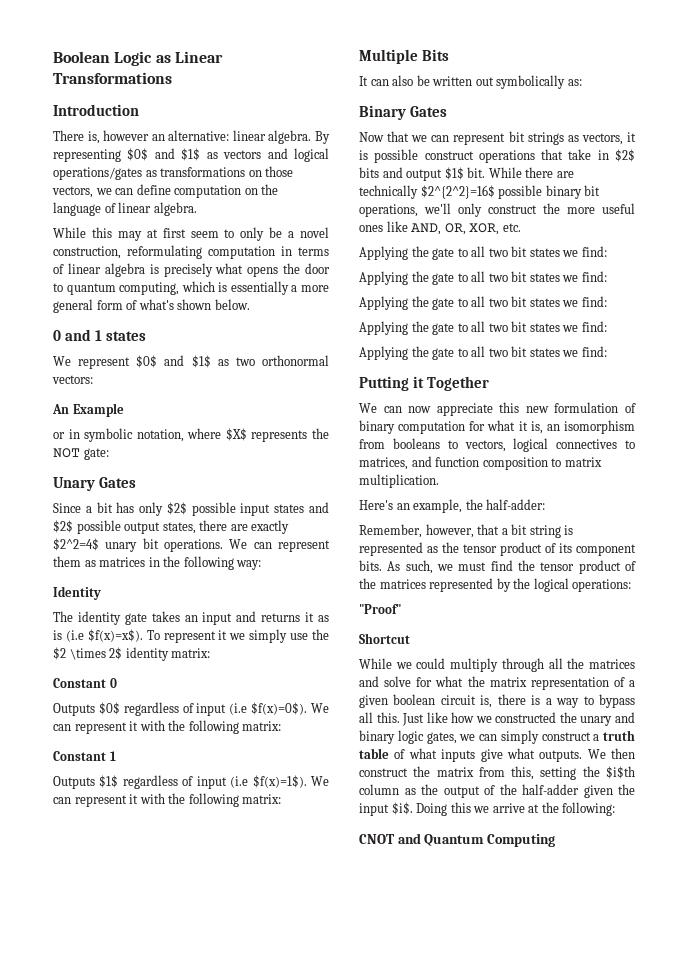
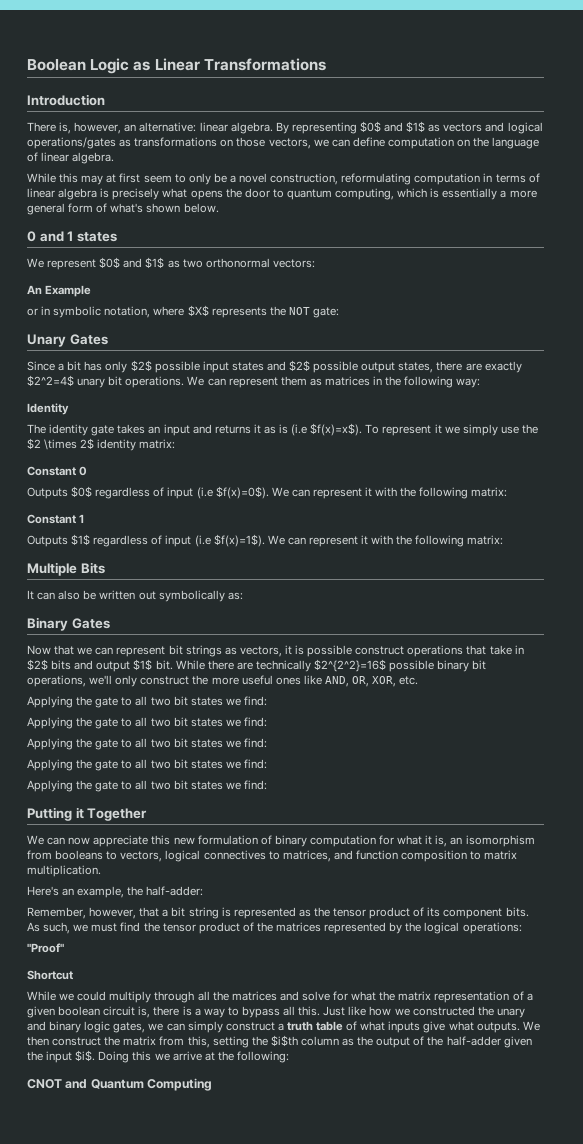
- There is, however an alternative: linear algebra.
+ There is, however, an alternative: linear algebra.

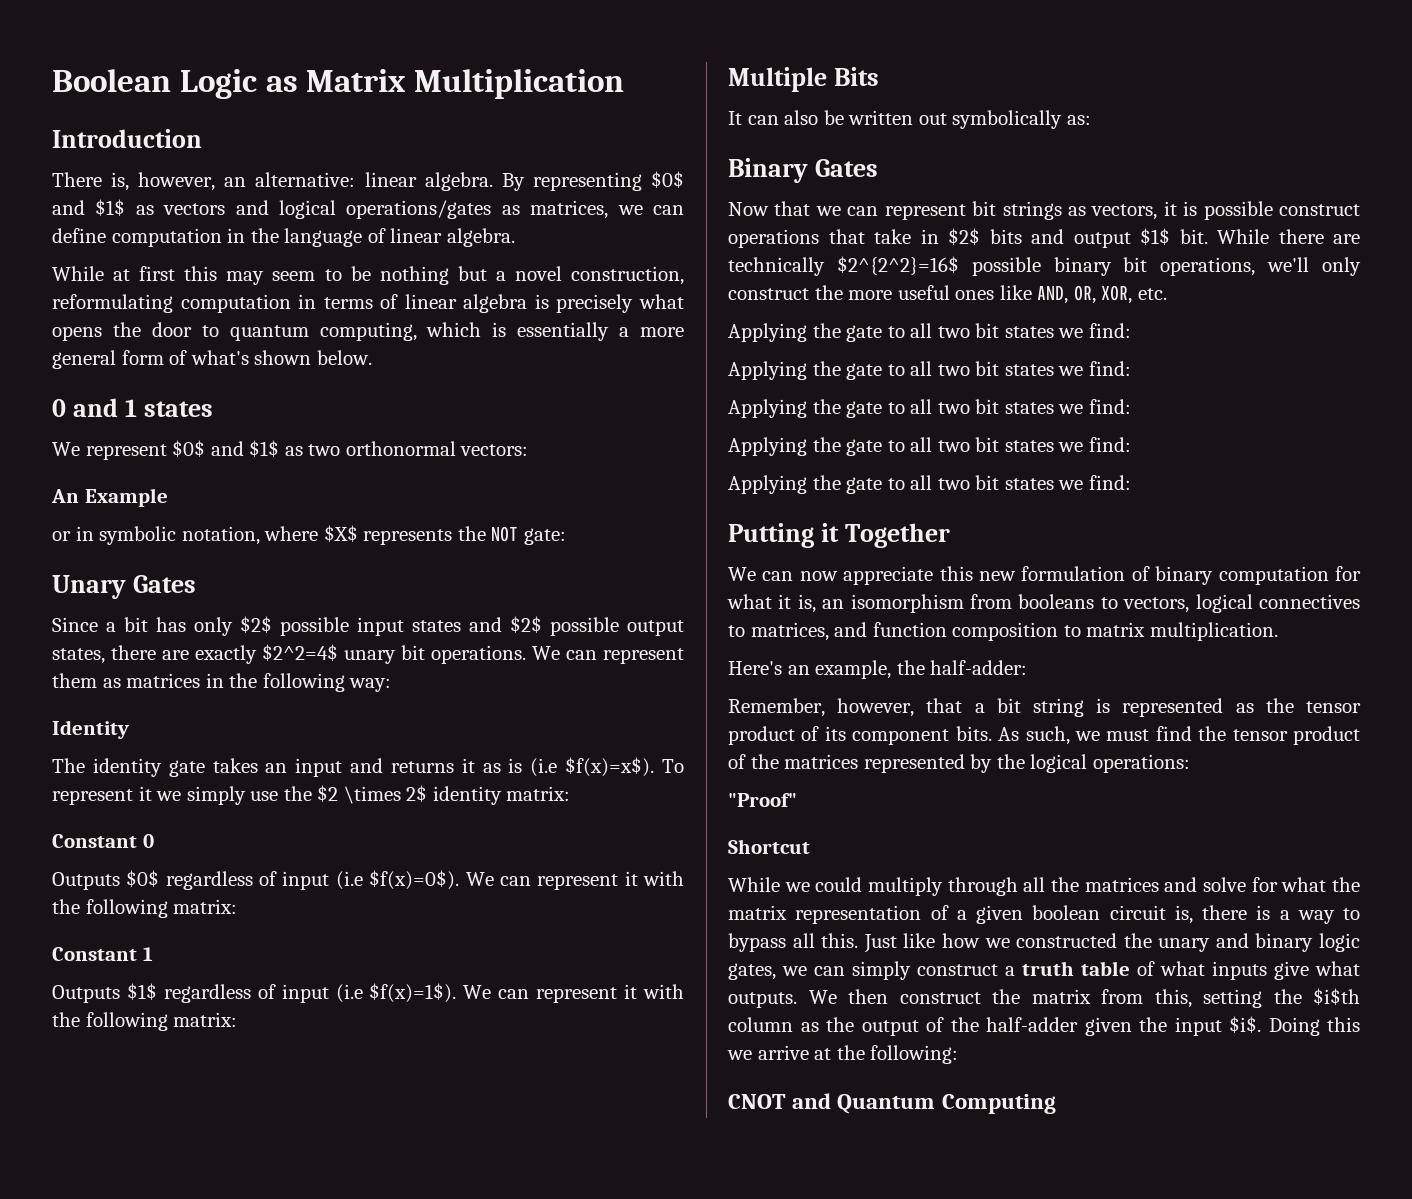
- Boolean Logic as Linear Transformations
+ Boolean Logic as Matrix Multiplication
- By representing $0$ and $1$ as vectors and logical operations/gates as transformations on those vectors, we can define computation on the language of linear algebra.
+ By representing $0$ and $1$ as vectors and logical operations/gates as matrices, we can define computation in the language of linear algebra.
- While this may at first seem to only be a novel construction, reformulating computation in terms of linear algebra is precisely what opens the door to quantum computing, which is essentially a more general form of what's shown below.
+ While at first this may seem to be nothing but a novel construction, reformulating computation in terms of linear algebra is precisely what opens the door to quantum computing, which is essentially a more general form of what's shown below.

